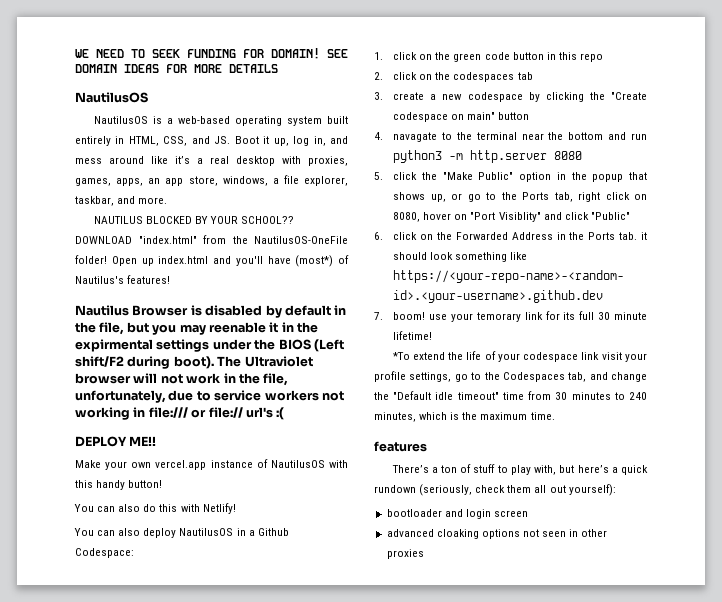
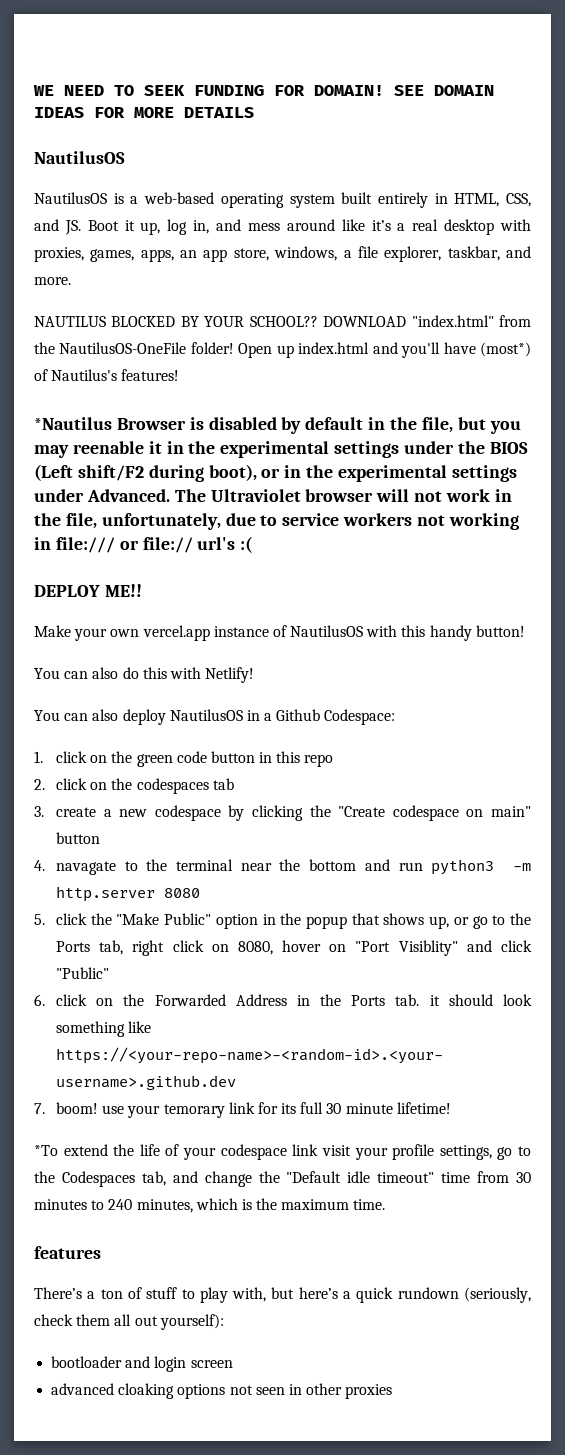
- Nautilus Browser is disabled by default in the file, but you may reenable it in the expirmental settings under the BIOS (Left shift/F2 during boot).
+ *Nautilus Browser is disabled by default in the file, but you may reenable it in the experimental settings under the BIOS (Left shift/F2 during boot), or in the experimental settings under Advanced.

